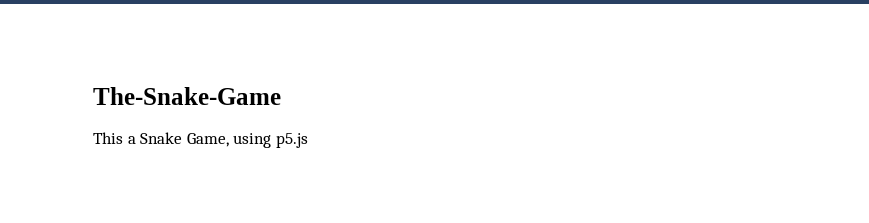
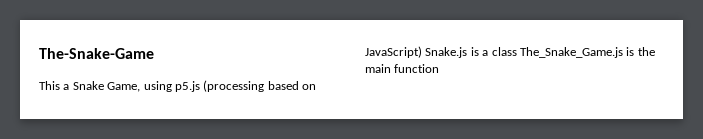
- This a Snake Game, using p5.js
+ This a Snake Game, using p5.js (processing based on JavaScript) Snake.js is a class The_Snake_Game.js is the main function

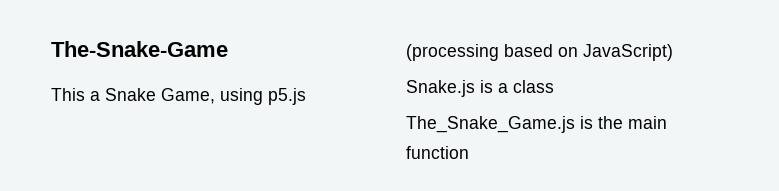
- This a Snake Game, using p5.js (processing based on JavaScript) Snake.js is a class The_Snake_Game.js is the main function
+ This a Snake Game, using p5.js (processing based on JavaScript)
+ Snake.js is a class
+ The_Snake_Game.js is the main function

